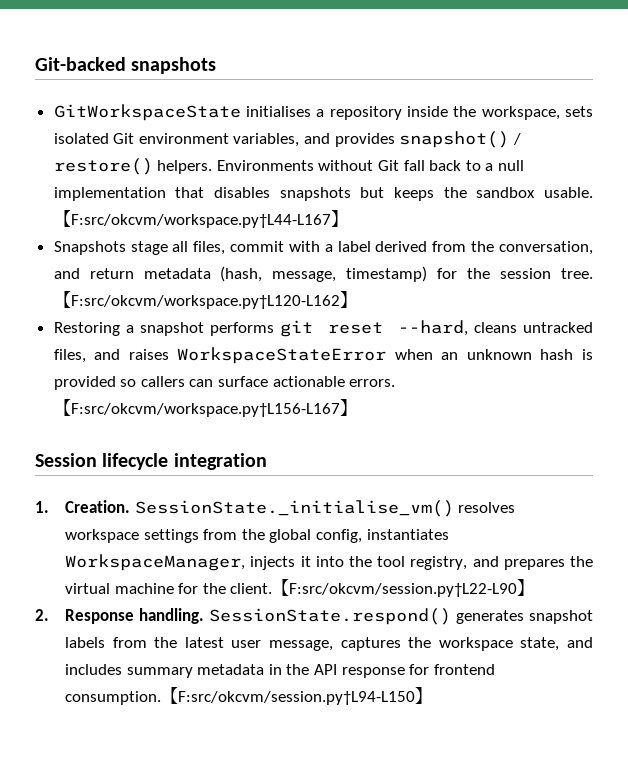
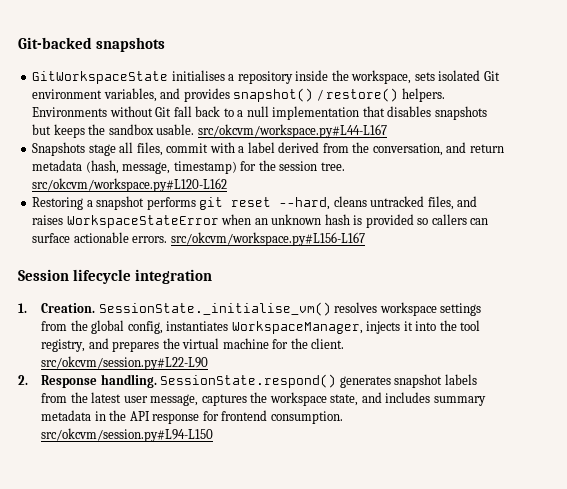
- Environments without Git fall back to a null implementation that disables snapshots but keeps the sandbox usable.【F:src/okcvm/workspace.py†L44-L167】
+ Environments without Git fall back to a null implementation that disables snapshots but keeps the sandbox usable. src/okcvm/workspace.py#L44-L167
- Snapshots stage all files, commit with a label derived from the conversation, and return metadata (hash, message, timestamp) for the session tree.【F:src/okcvm/workspace.py†L120-L162】
+ Snapshots stage all files, commit with a label derived from the conversation, and return metadata (hash, message, timestamp) for the session tree. src/okcvm/workspace.py#L120-L162
- Restoring a snapshot performs git reset --hard, cleans untracked files, and raises WorkspaceStateError when an unknown hash is provided so callers can surface actionable errors.【F:src/okcvm/workspace.py†L156-L167】
+ Restoring a snapshot performs git reset --hard, cleans untracked files, and raises WorkspaceStateError when an unknown hash is provided so callers can surface actionable errors. src/okcvm/workspace.py#L156-L167
- SessionState._initialise_vm() resolves workspace settings from the global config, instantiates WorkspaceManager, injects it into the tool registry, and prepares the virtual machine for the client.【F:src/okcvm/session.py†L22-L90】
+ SessionState._initialise_vm() resolves workspace settings from the global config, instantiates WorkspaceManager, injects it into the tool registry, and prepares the virtual machine for the client. src/okcvm/session.py#L22-L90
- SessionState.respond() generates snapshot labels from the latest user message, captures the workspace state, and includes summary metadata in the API response for frontend consumption.【F:src/okcvm/session.py†L94-L150】
+ SessionState.respond() generates snapshot labels from the latest user message, captures the workspace state, and includes summary metadata in the API response for frontend consumption. src/okcvm/session.py#L94-L150

